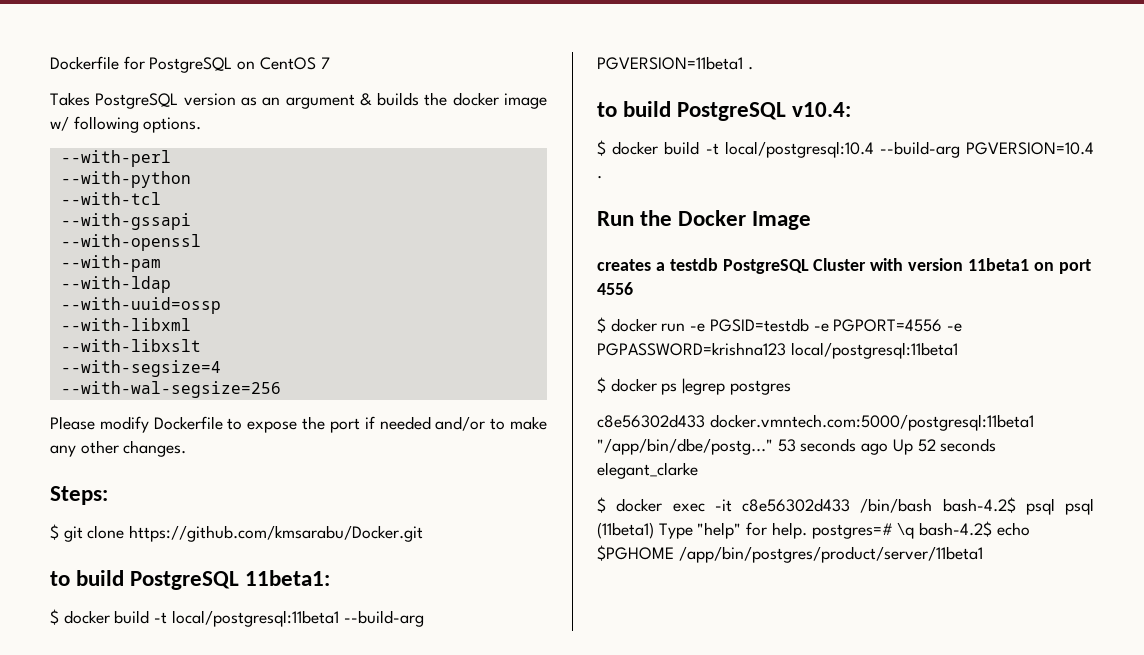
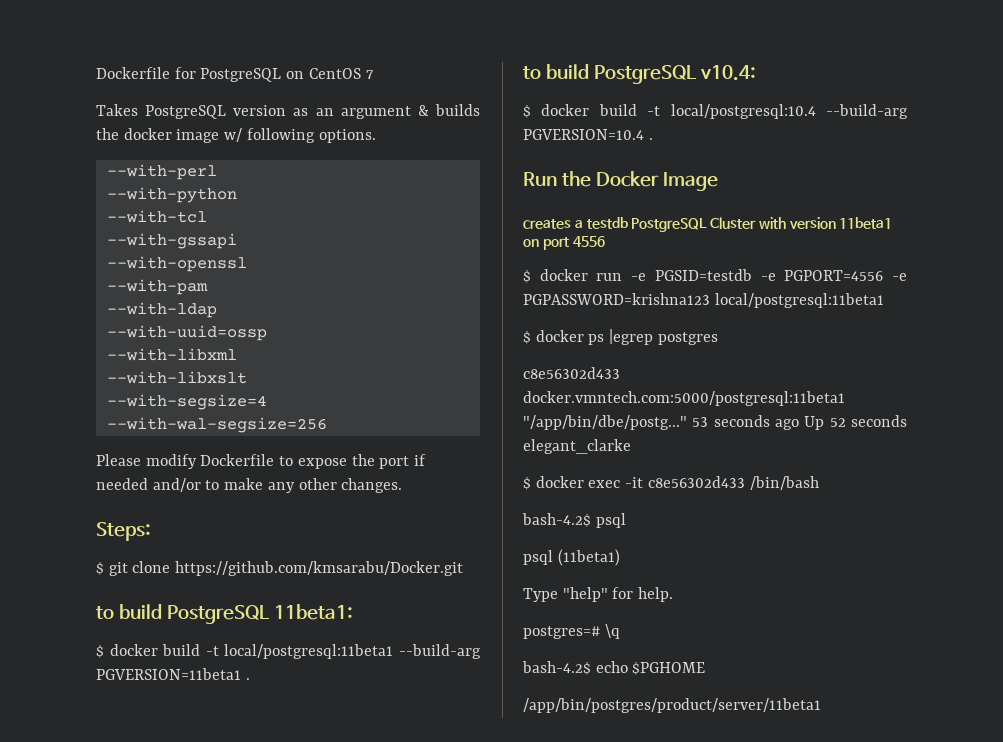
- $ docker exec -it c8e56302d433 /bin/bash bash-4.2$ psql psql (11beta1) Type "help" for help. postgres=# \q bash-4.2$ echo $PGHOME /app/bin/postgres/product/server/11beta1
+ $ docker exec -it c8e56302d433 /bin/bash
+ bash-4.2$ psql
+ psql (11beta1)
+ Type "help" for help.
+ postgres=# \q
+ bash-4.2$ echo $PGHOME
+ /app/bin/postgres/product/server/11beta1

